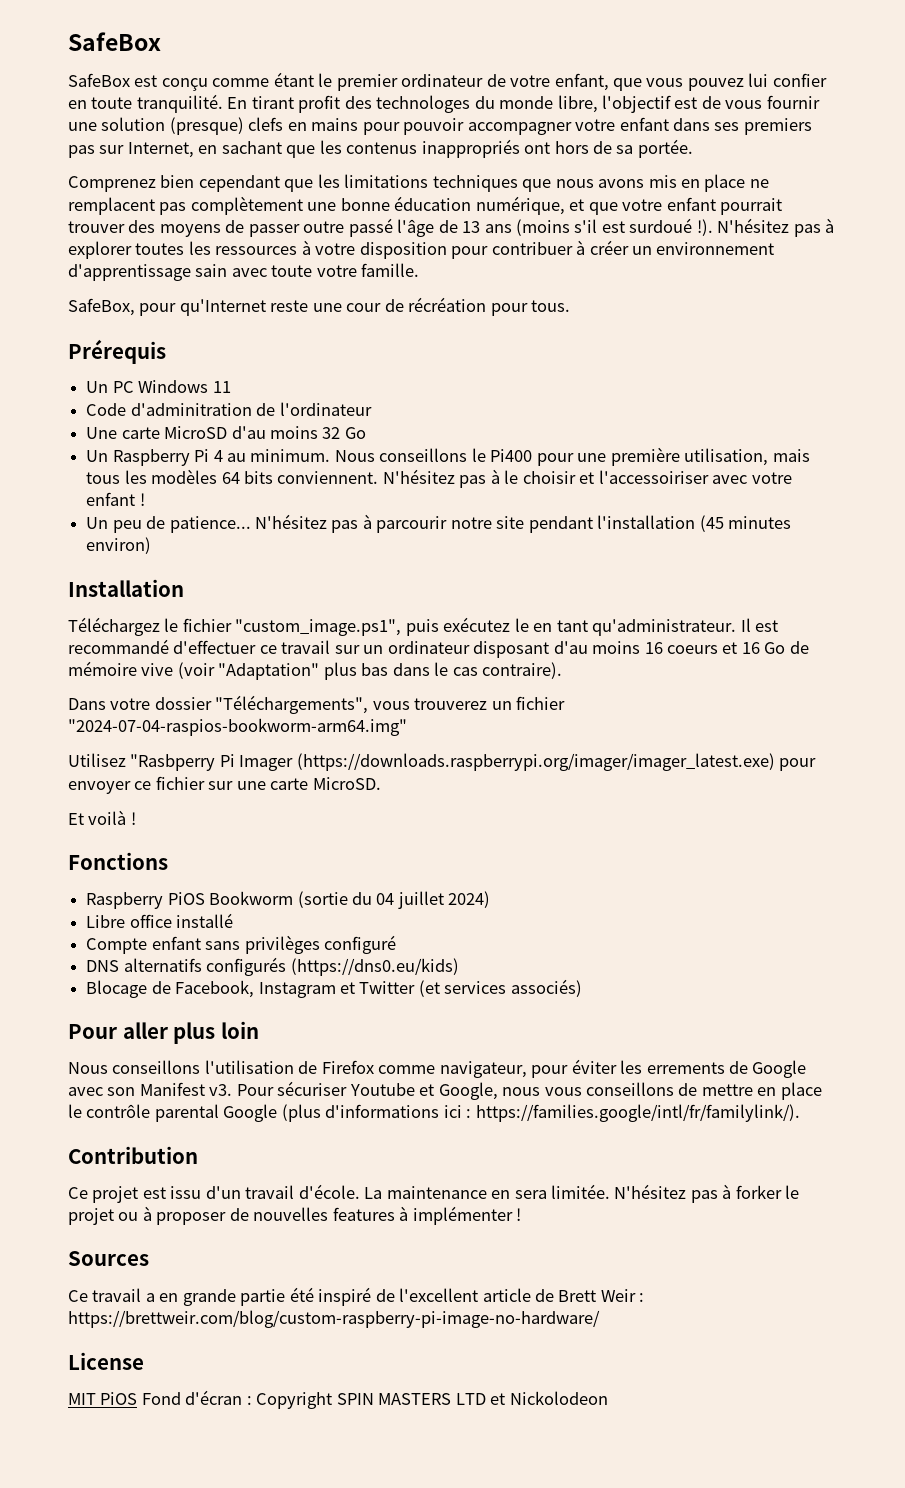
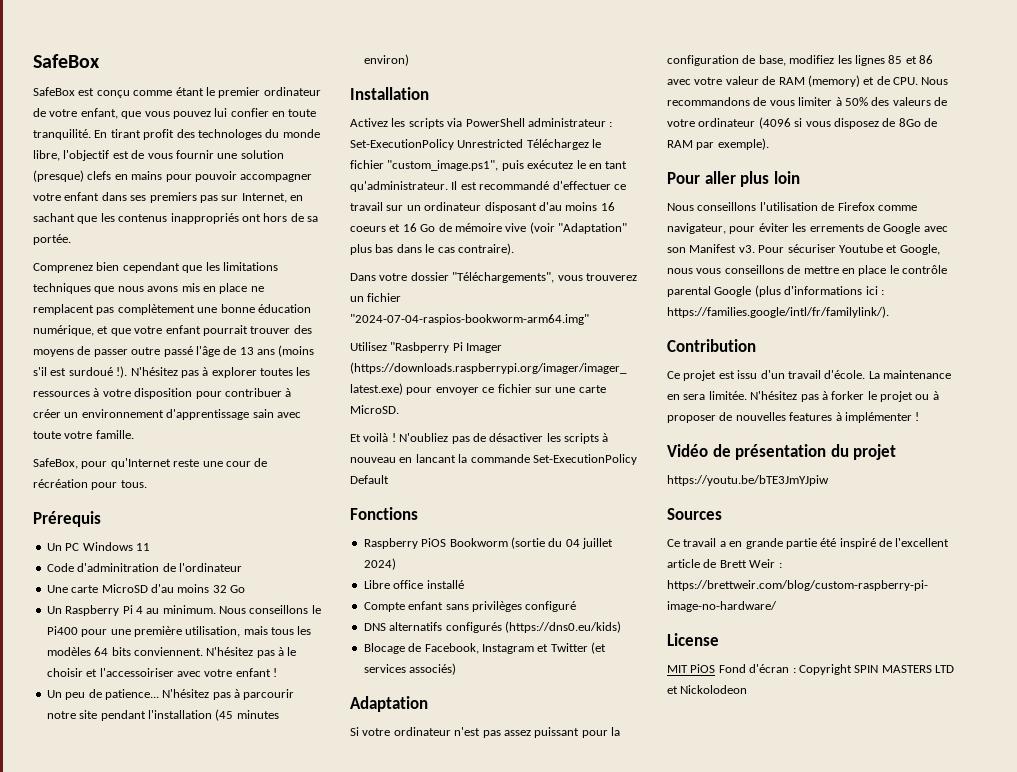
- Téléchargez le fichier "custom_image.ps1", puis exécutez le en tant qu'administrateur.
+ Activez les scripts via PowerShell administrateur : Set-ExecutionPolicy Unrestricted Téléchargez le fichier "custom_image.ps1", puis exécutez le en tant qu'administrateur.
+ N'oubliez pas de désactiver les scripts à nouveau en lancant la commande Set-ExecutionPolicy Default
+ Adaptation
+ Si votre ordinateur n'est pas assez puissant pour la configuration de base, modifiez les lignes 85 et 86 avec votre valeur de RAM (memory) et de CPU. Nous recommandons de vous limiter à 50% des valeurs de votre ordinateur (4096 si vous disposez de 8Go de RAM par exemple).
+ Vidéo de présentation du projet
+ https://youtu.be/bTE3JmYJpiw

